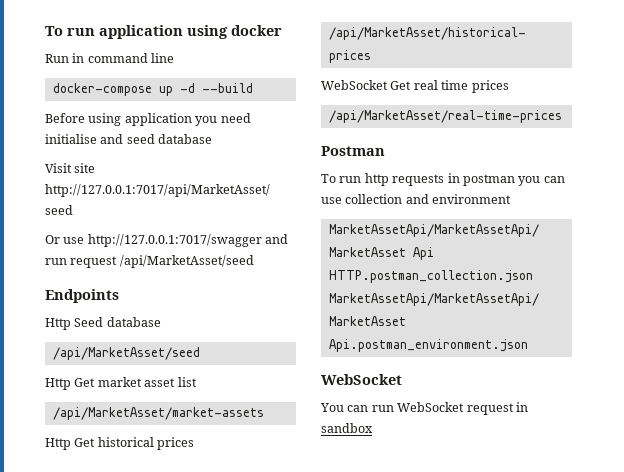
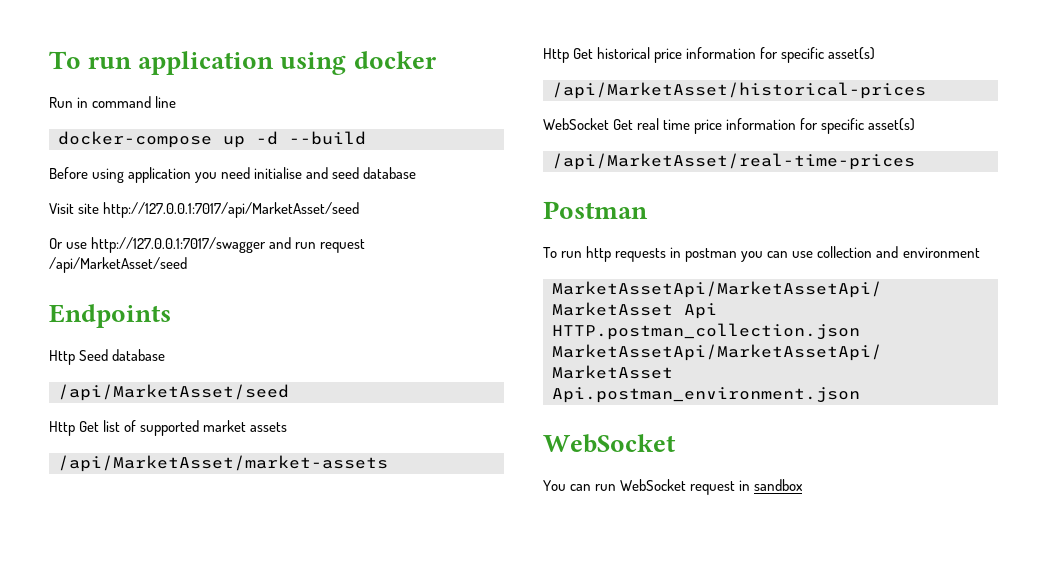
- Http Get market asset list
+ Http Get list of supported market assets
- Http Get historical prices
+ Http Get historical price information for specific asset(s)
- WebSocket Get real time prices
+ WebSocket Get real time price information for specific asset(s)

